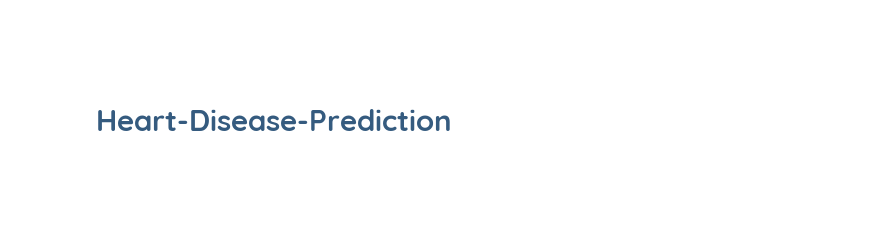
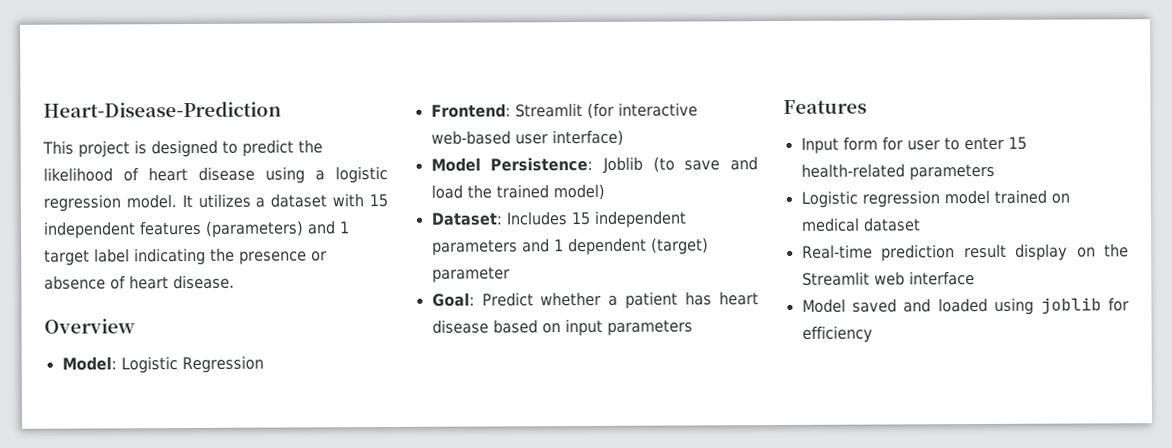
+ This project is designed to predict the likelihood of heart disease using a logistic regression model. It utilizes a dataset with 15 independent features (parameters) and 1 target label indicating the presence or absence of heart disease.
+ Overview
+ Model: Logistic Regression
+ Frontend: Streamlit (for interactive web-based user interface)
+ Model Persistence: Joblib (to save and load the trained model)
+ Dataset: Includes 15 independent parameters and 1 dependent (target) parameter
+ Goal: Predict whether a patient has heart disease based on input parameters
+ Features
+ Input form for user to enter 15 health-related parameters
+ Logistic regression model trained on medical dataset
+ Real-time prediction result display on the Streamlit web interface
+ Model saved and loaded using joblib for efficiency

